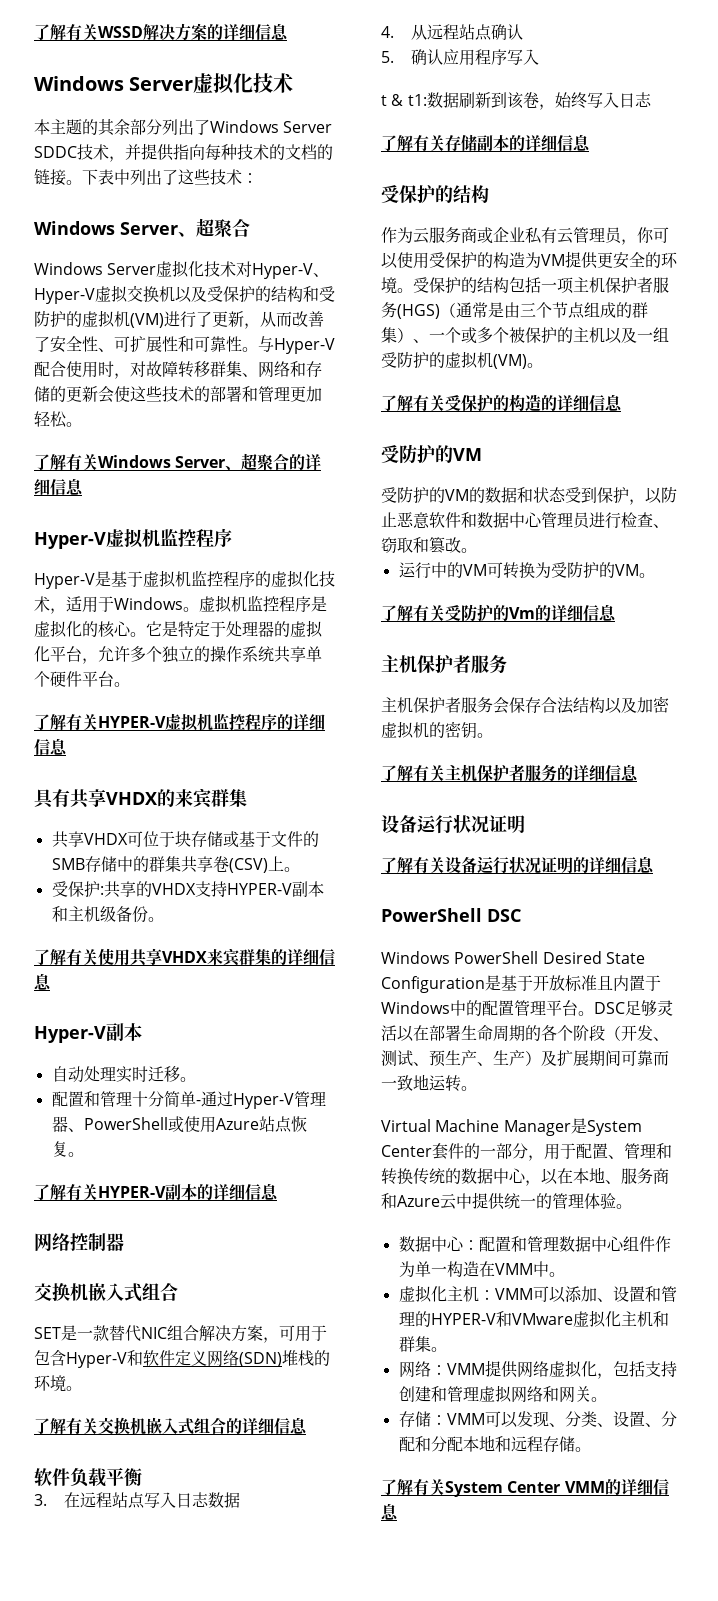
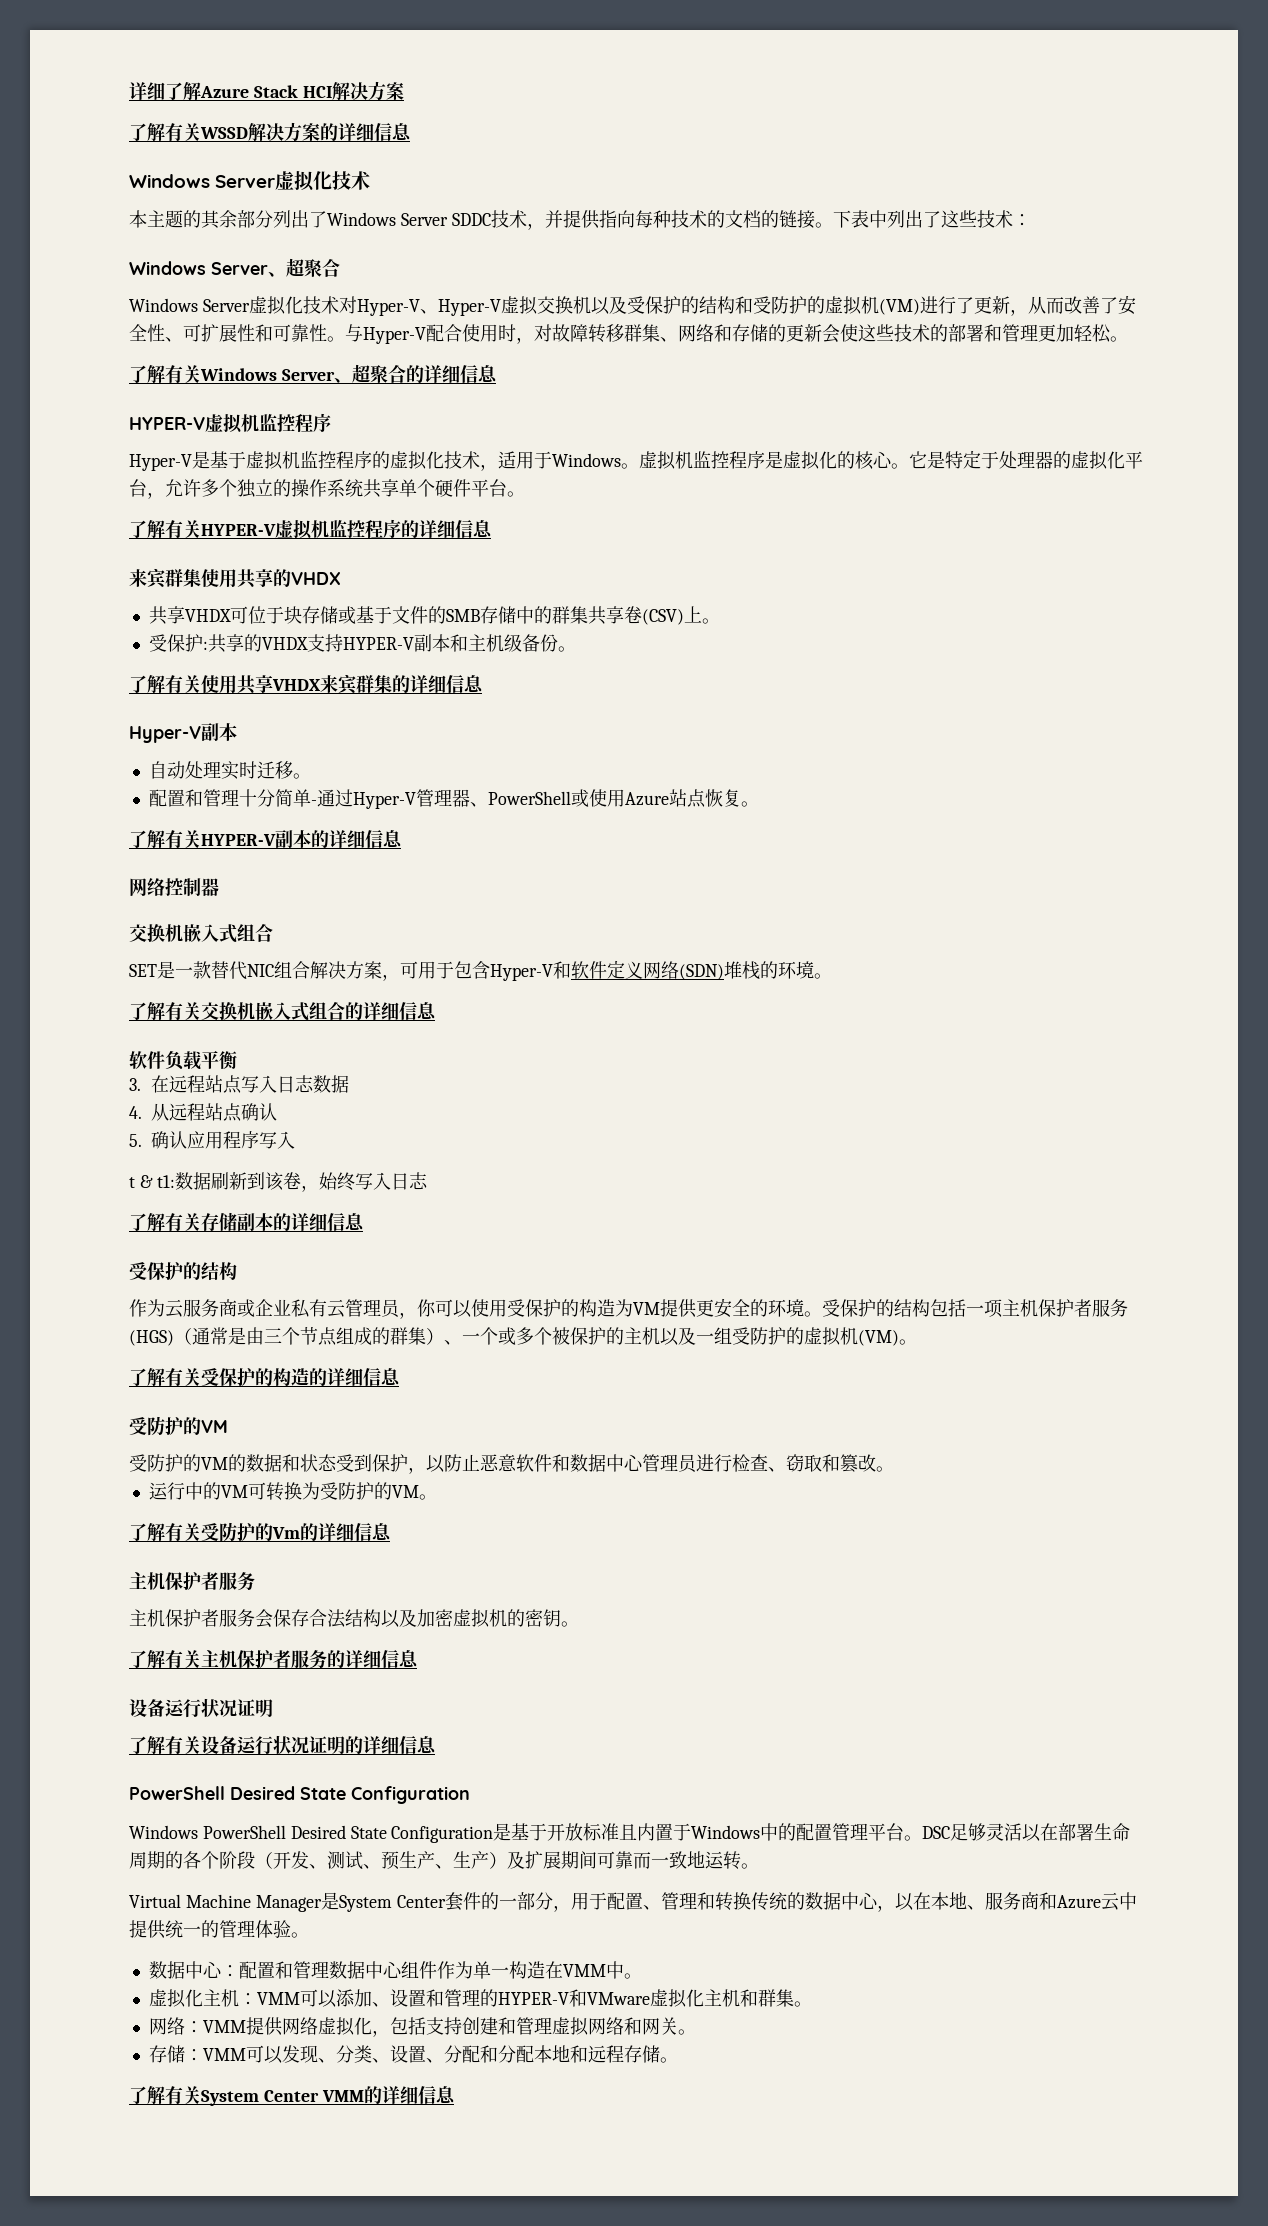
+ 详细了解Azure Stack HCI解决方案
  了解有关Windows Server、超聚合的详细信息
- Hyper-V虚拟机监控程序
+ HYPER-V虚拟机监控程序
- 具有共享VHDX的来宾群集
+ 来宾群集使用共享的VHDX
  了解有关设备运行状况证明的详细信息
- PowerShell DSC
+ PowerShell Desired State Configuration

